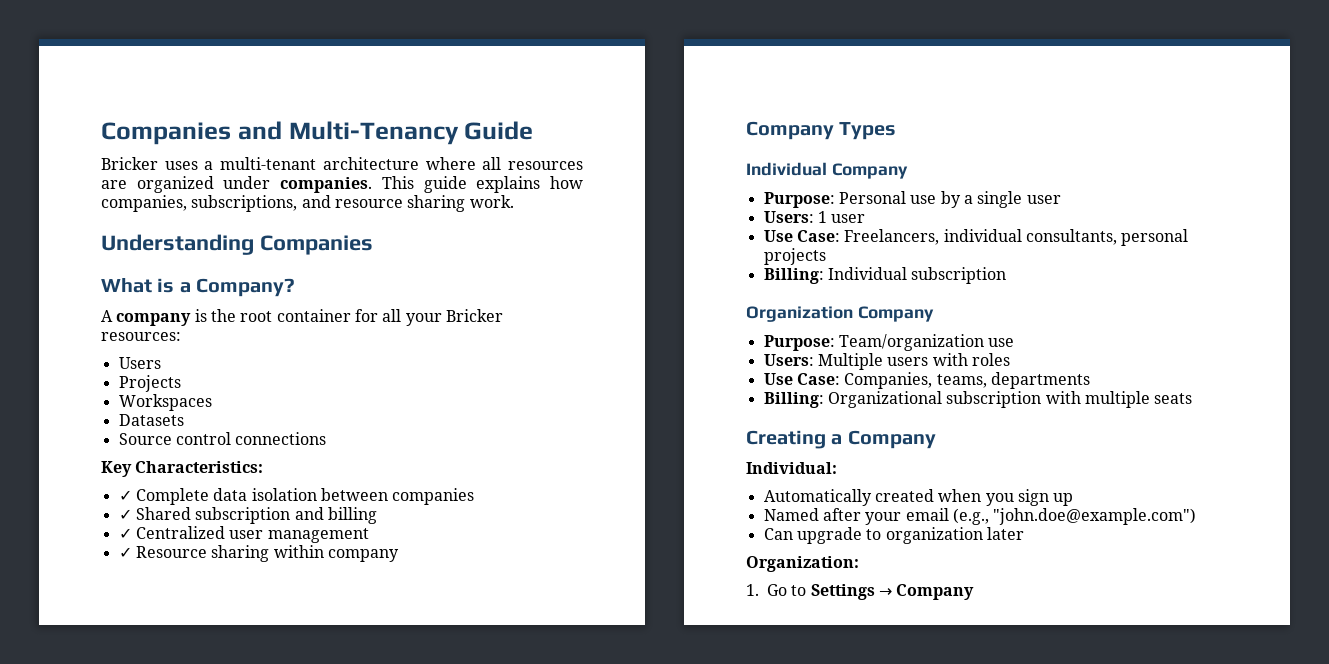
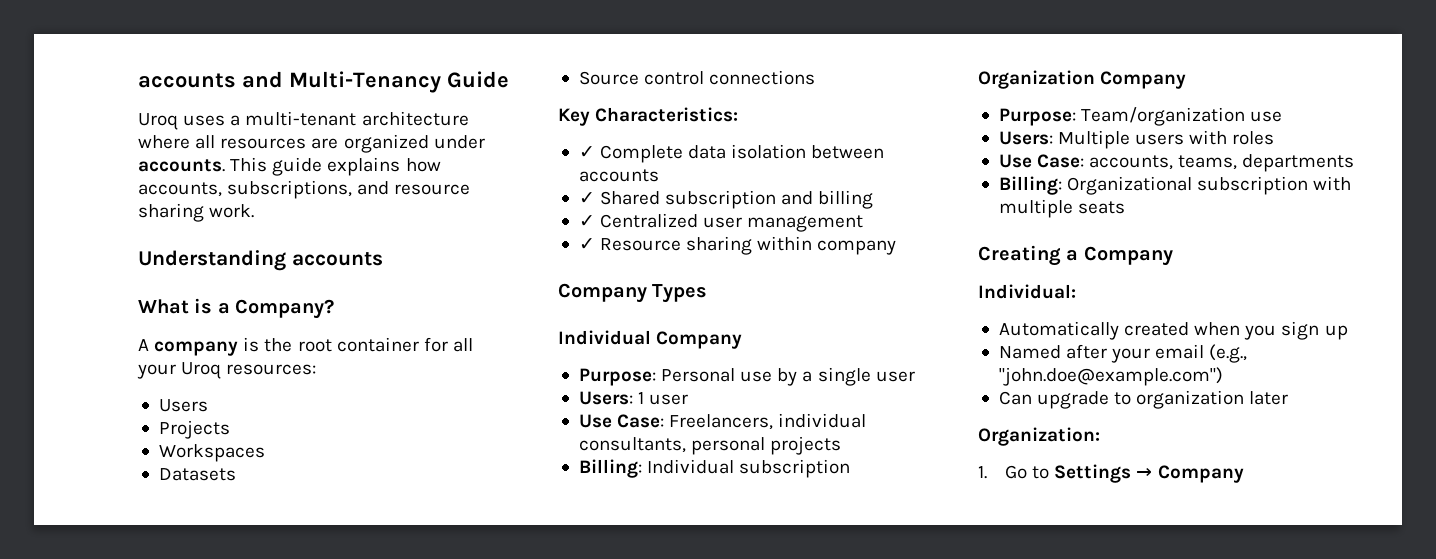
- Companies and Multi-Tenancy Guide
+ accounts and Multi-Tenancy Guide
- Bricker uses a multi-tenant architecture where all resources are organized under companies.
+ Uroq uses a multi-tenant architecture where all resources are organized under accounts.
- This guide explains how companies, subscriptions, and resource sharing work.
+ This guide explains how accounts, subscriptions, and resource sharing work.
- Understanding Companies
+ Understanding accounts
- A company is the root container for all your Bricker resources:
+ A company is the root container for all your Uroq resources:
- ✓ Complete data isolation between companies
+ ✓ Complete data isolation between accounts
- Use Case: Companies, teams, departments
+ Use Case: accounts, teams, departments

